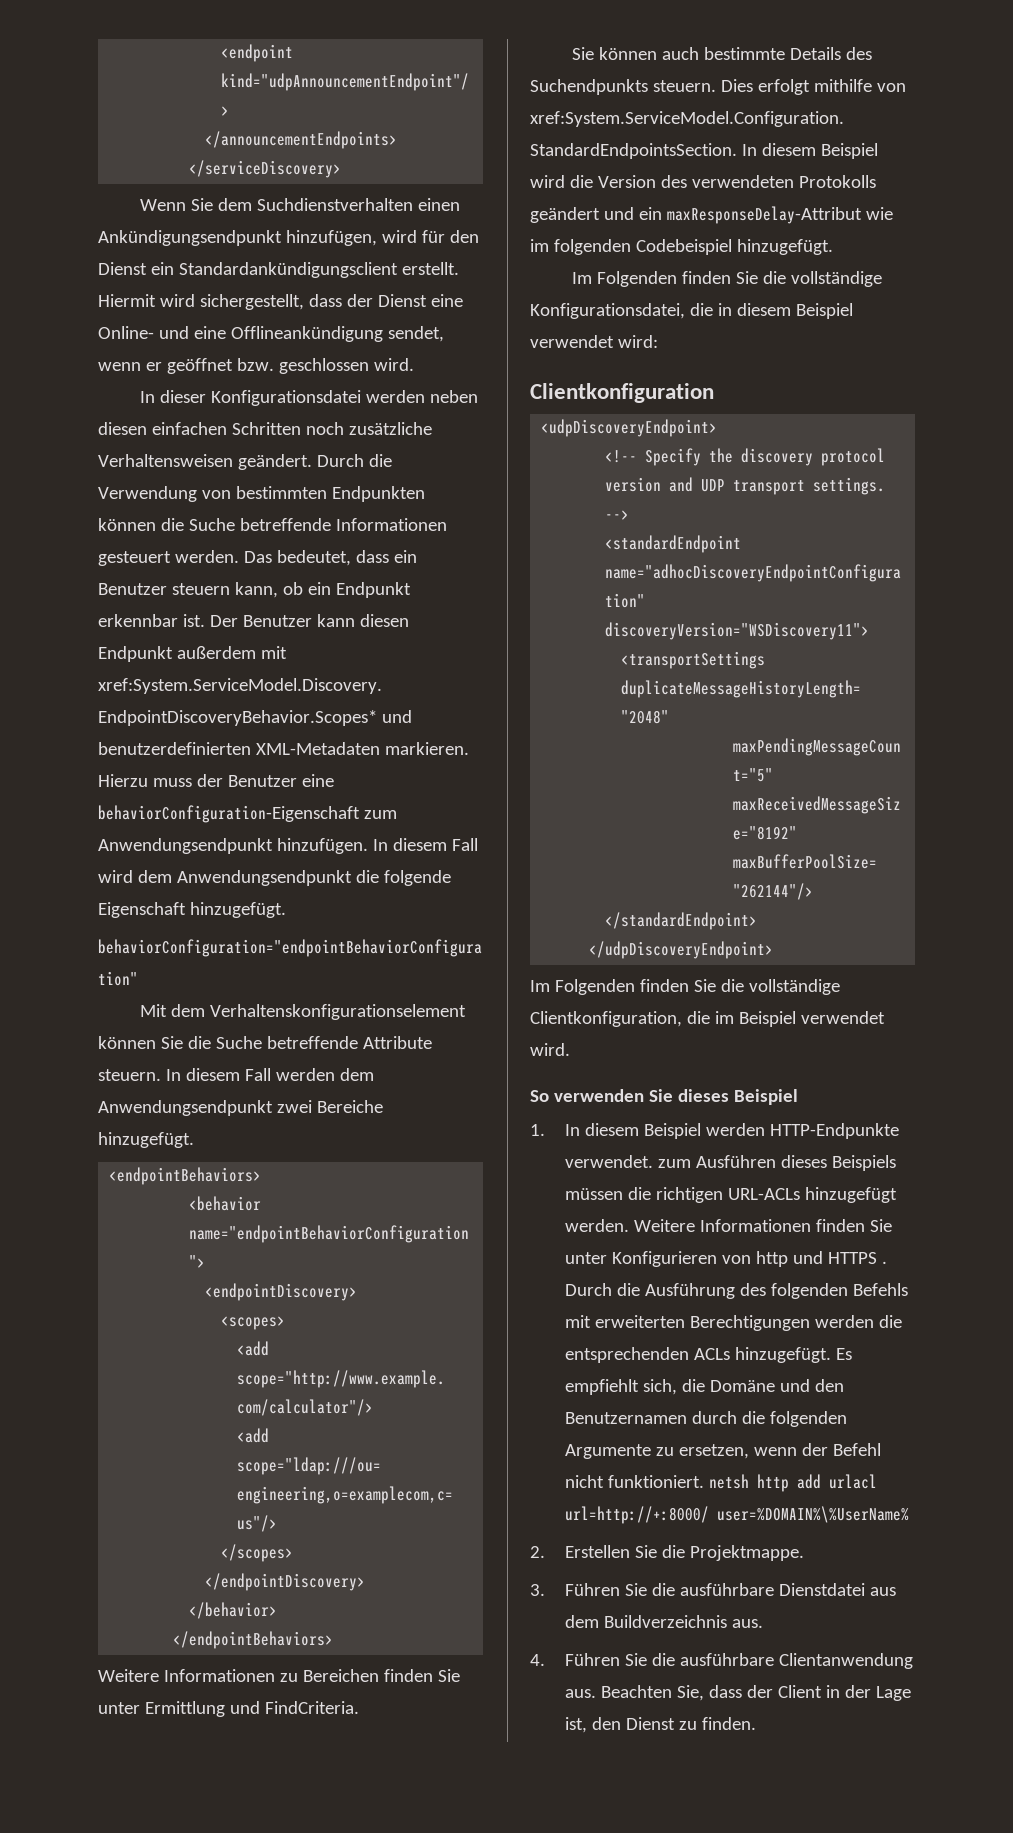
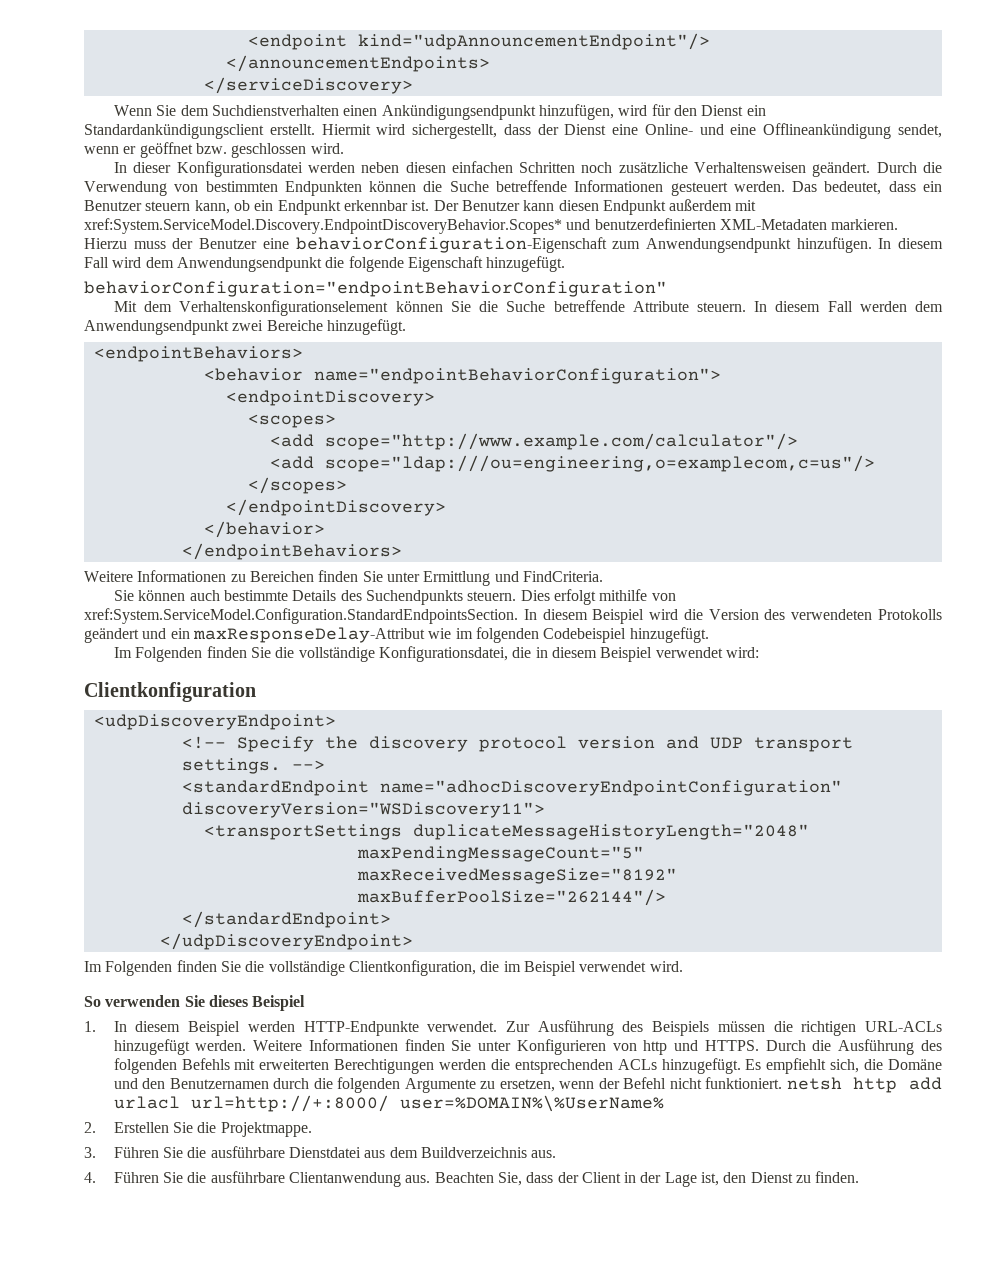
- 1. In diesem Beispiel werden HTTP-Endpunkte verwendet. zum Ausführen dieses Beispiels müssen die richtigen URL-ACLs hinzugefügt werden.
+ 1. In diesem Beispiel werden HTTP-Endpunkte verwendet. Zur Ausführung des Beispiels müssen die richtigen URL-ACLs hinzugefügt werden.
- Weitere Informationen finden Sie unter Konfigurieren von http und HTTPS .
+ Weitere Informationen finden Sie unter Konfigurieren von http und HTTPS.

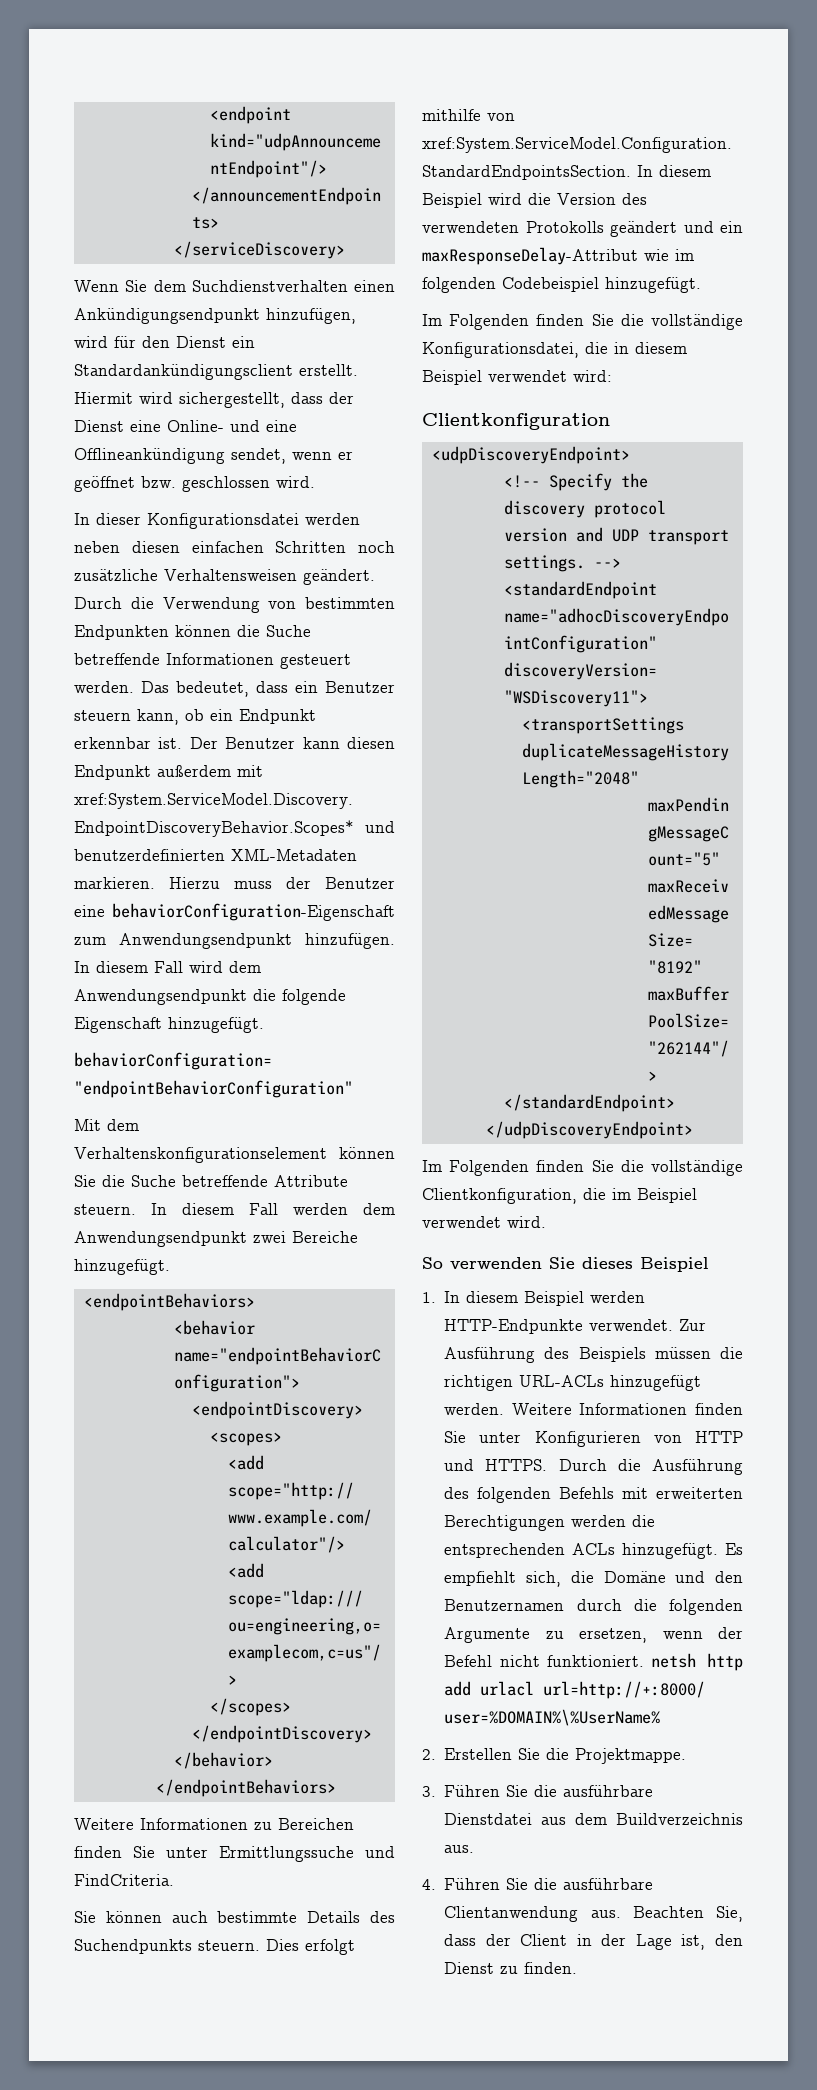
- Weitere Informationen zu Bereichen finden Sie unter Ermittlung und FindCriteria.
+ Weitere Informationen zu Bereichen finden Sie unter Ermittlungssuche und FindCriteria.
- Weitere Informationen finden Sie unter Konfigurieren von http und HTTPS.
+ Weitere Informationen finden Sie unter Konfigurieren von HTTP und HTTPS.

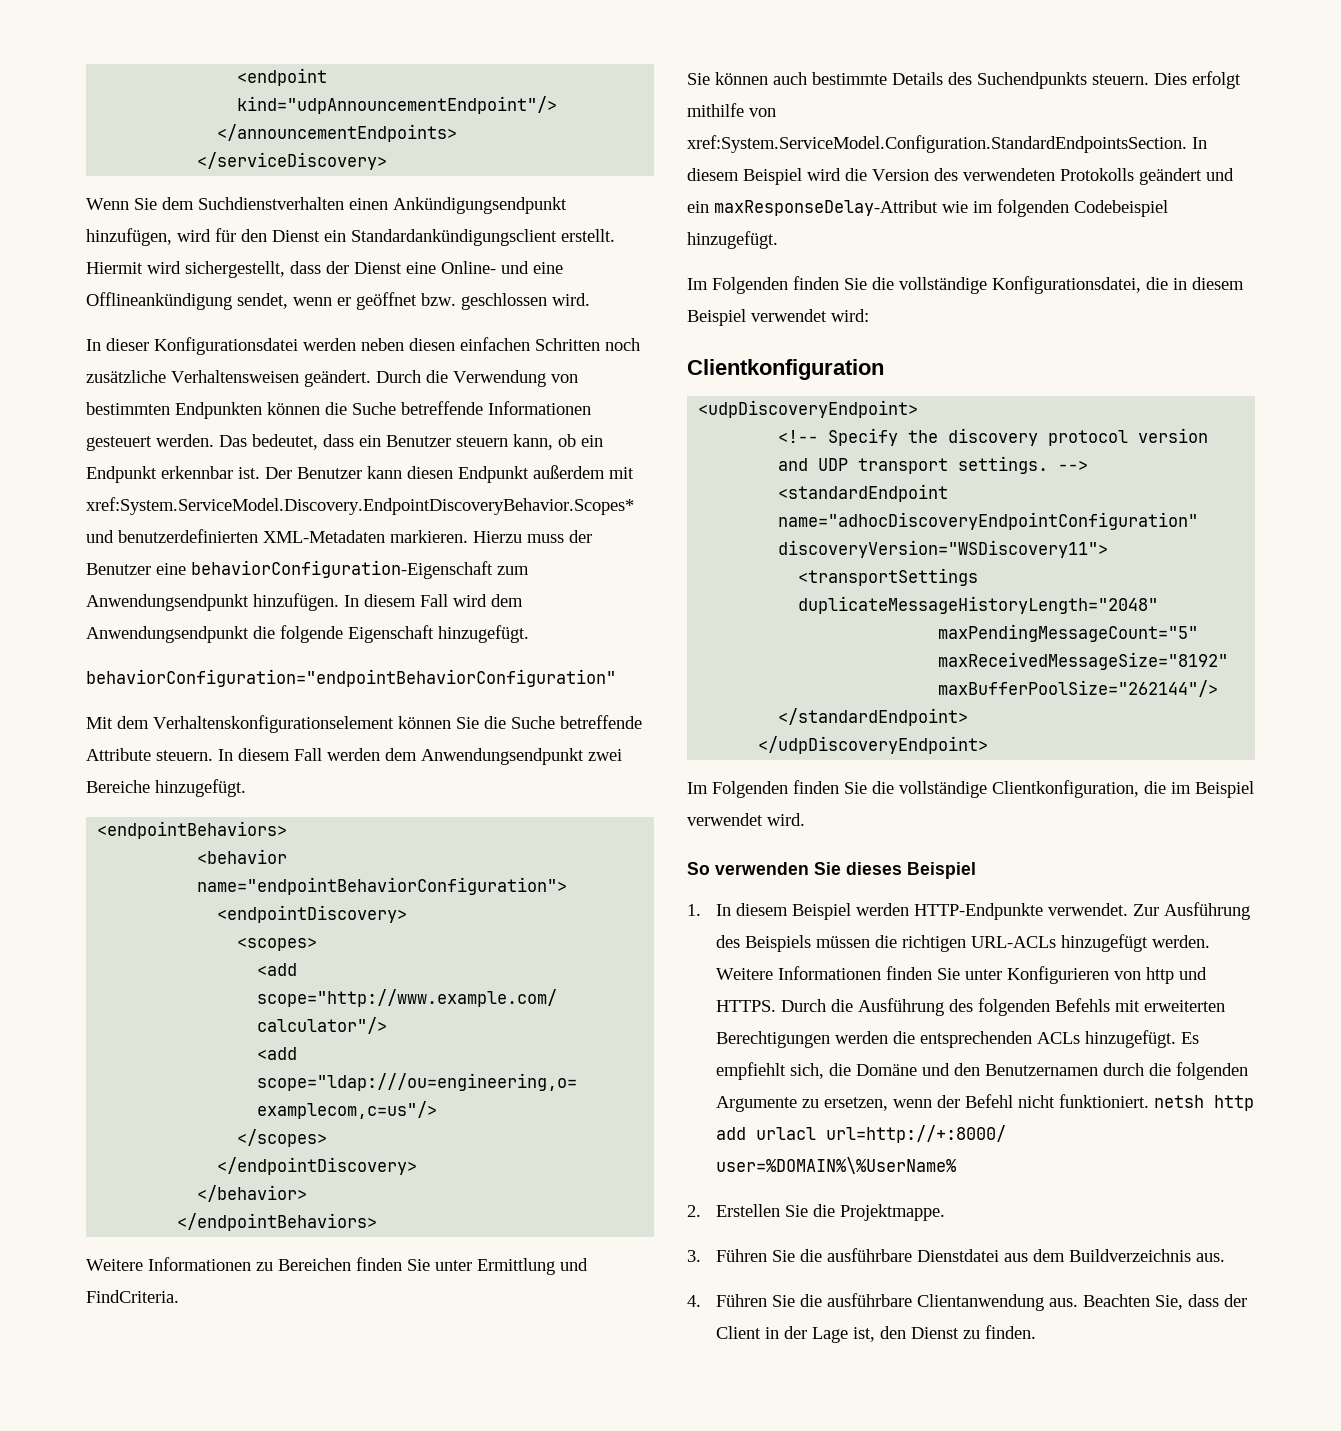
- Weitere Informationen zu Bereichen finden Sie unter Ermittlungssuche und FindCriteria.
+ Weitere Informationen zu Bereichen finden Sie unter Ermittlung und FindCriteria.
- Weitere Informationen finden Sie unter Konfigurieren von HTTP und HTTPS.
+ Weitere Informationen finden Sie unter Konfigurieren von http und HTTPS.

